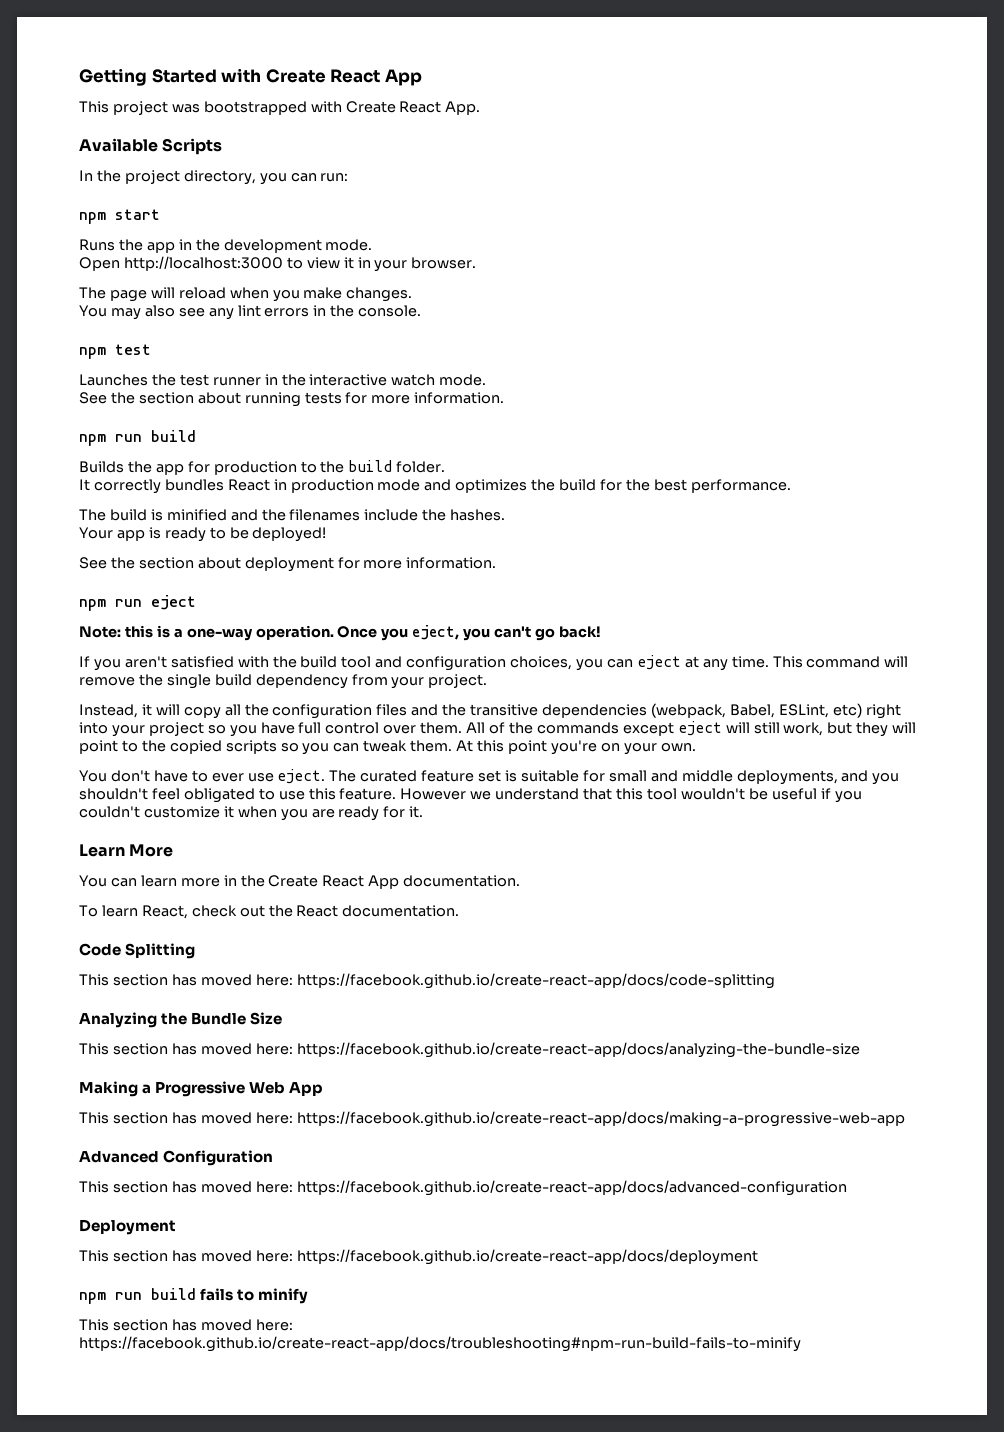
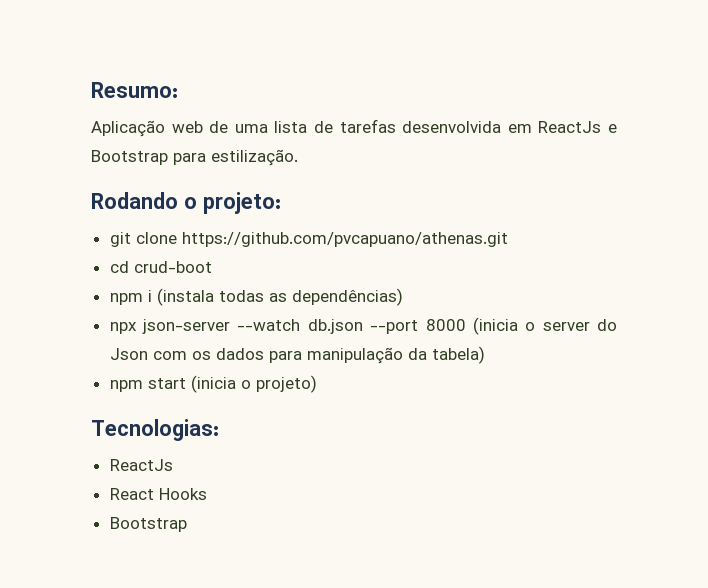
- Getting Started with Create React App
- This project was bootstrapped with Create React App.
- Available Scripts
- In the project directory, you can run:
- npm start
- Runs the app in the development mode.
- Open http://localhost:3000 to view it in your browser.
- The page will reload when you make changes.
- You may also see any lint errors in the console.
- npm test
- Launches the test runner in the interactive watch mode.
- See the section about running tests for more information.
- npm run build
- Builds the app for production to the build folder.
- It correctly bundles React in production mode and optimizes the build for the best performance.
- The build is minified and the filenames include the hashes.
- Your app is ready to be deployed!
- See the section about deployment for more information.
- npm run eject
- Note: this is a one-way operation. Once you eject, you can't go back!
- If you aren't satisfied with the build tool and configuration choices, you can eject at any time. This command will remove the single build dependency from your project.
- Instead, it will copy all the configuration files and the transitive dependencies (webpack, Babel, ESLint, etc) right into your project so you have full control over them. All of the commands except eject will still work, but they will point to the copied scripts so you can tweak them. At this point you're on your own.
- You don't have to ever use eject. The curated feature set is suitable for small and middle deployments, and you shouldn't feel obligated to use this feature. However we understand that this tool wouldn't be useful if you couldn't customize it when you are ready for it.
- Learn More
- You can learn more in the Create React App documentation.
- To learn React, check out the React documentation.
- Code Splitting
- This section has moved here: https://facebook.github.io/create-react-app/docs/code-splitting
- Analyzing the Bundle Size
- This section has moved here: https://facebook.github.io/create-react-app/docs/analyzing-the-bundle-size
- Making a Progressive Web App
- This section has moved here: https://facebook.github.io/create-react-app/docs/making-a-progressive-web-app
- Advanced Configuration
- This section has moved here: https://facebook.github.io/create-react-app/docs/advanced-configuration
- Deployment
- This section has moved here: https://facebook.github.io/create-react-app/docs/deployment
- npm run build fails to minify
- This section has moved here: https://facebook.github.io/create-react-app/docs/troubleshooting#npm-run-build-fails-to-minify
+ Resumo:
+ Aplicação web de uma lista de tarefas desenvolvida em ReactJs e Bootstrap para estilização.
+ Rodando o projeto:
+ git clone https://github.com/pvcapuano/athenas.git
+ cd crud-boot
+ npm i (instala todas as dependências)
+ npx json-server --watch db.json --port 8000 (inicia o server do Json com os dados para manipulação da tabela)
+ npm start (inicia o projeto)
+ Tecnologias:
+ ReactJs
+ React Hooks
+ Bootstrap

